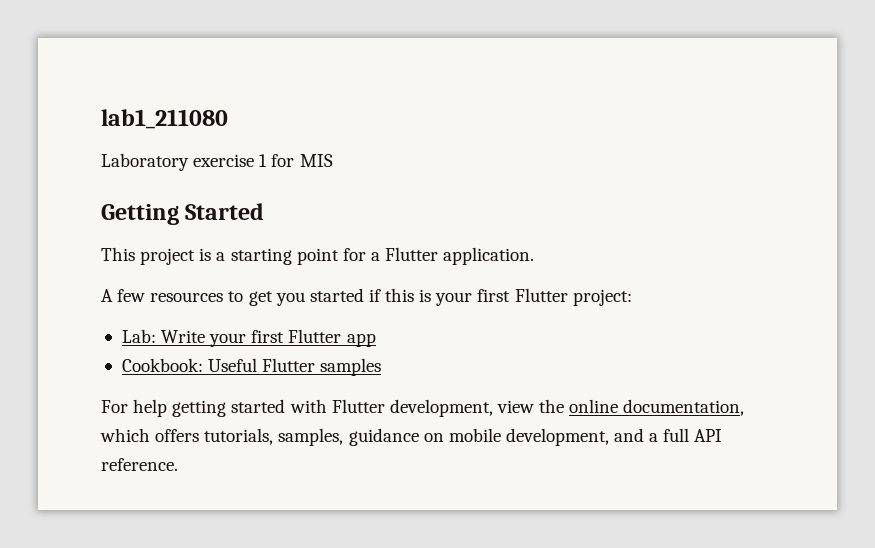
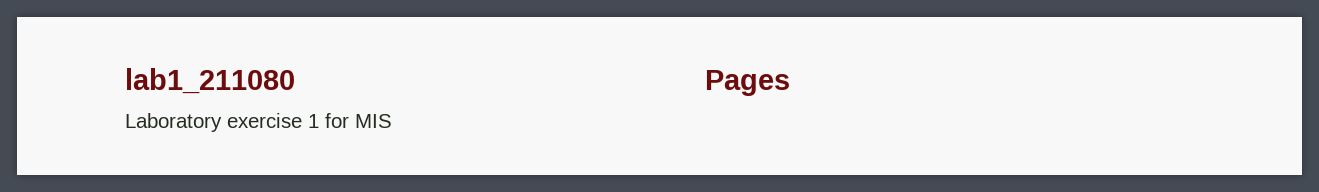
- Getting Started
- This project is a starting point for a Flutter application.
- A few resources to get you started if this is your first Flutter project:
- Lab: Write your first Flutter app
- Cookbook: Useful Flutter samples
- For help getting started with Flutter development, view the online documentation, which offers tutorials, samples, guidance on mobile development, and a full API reference.
+ Pages

